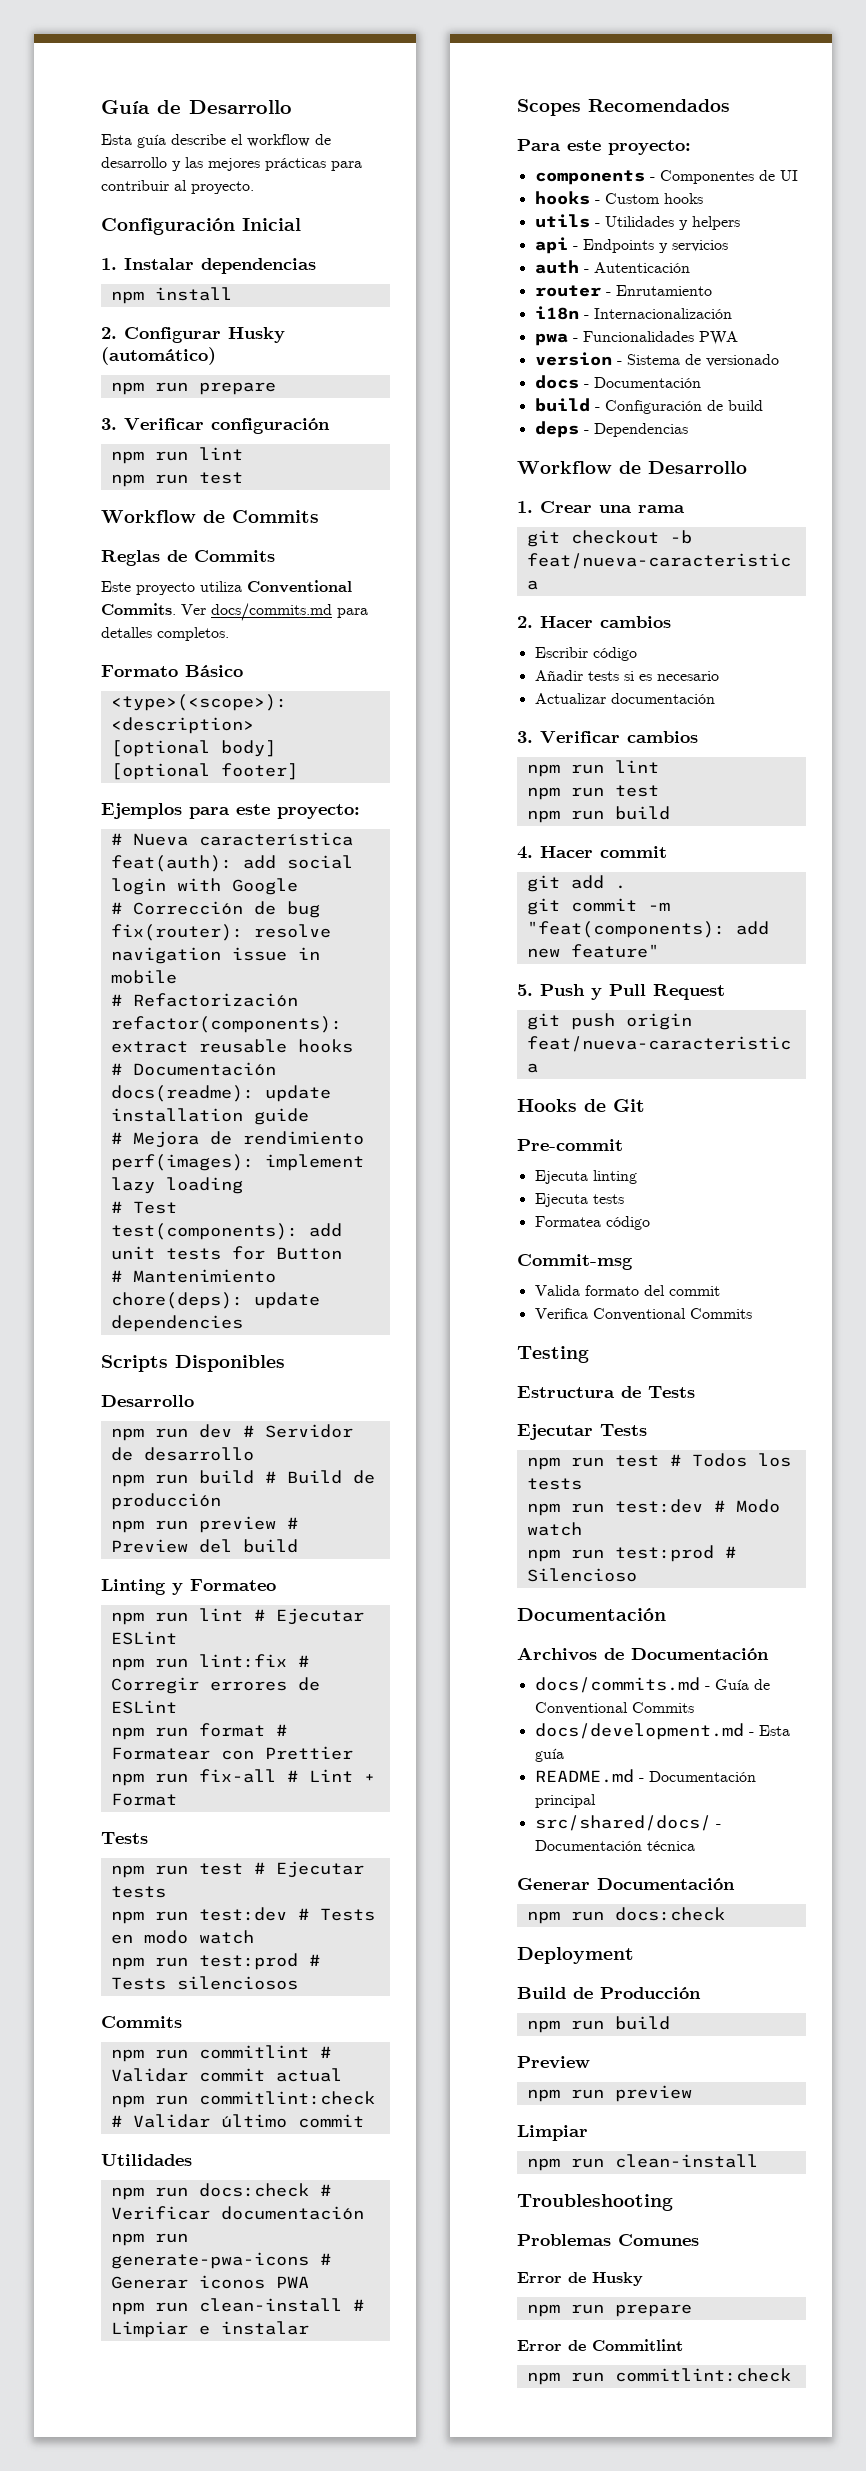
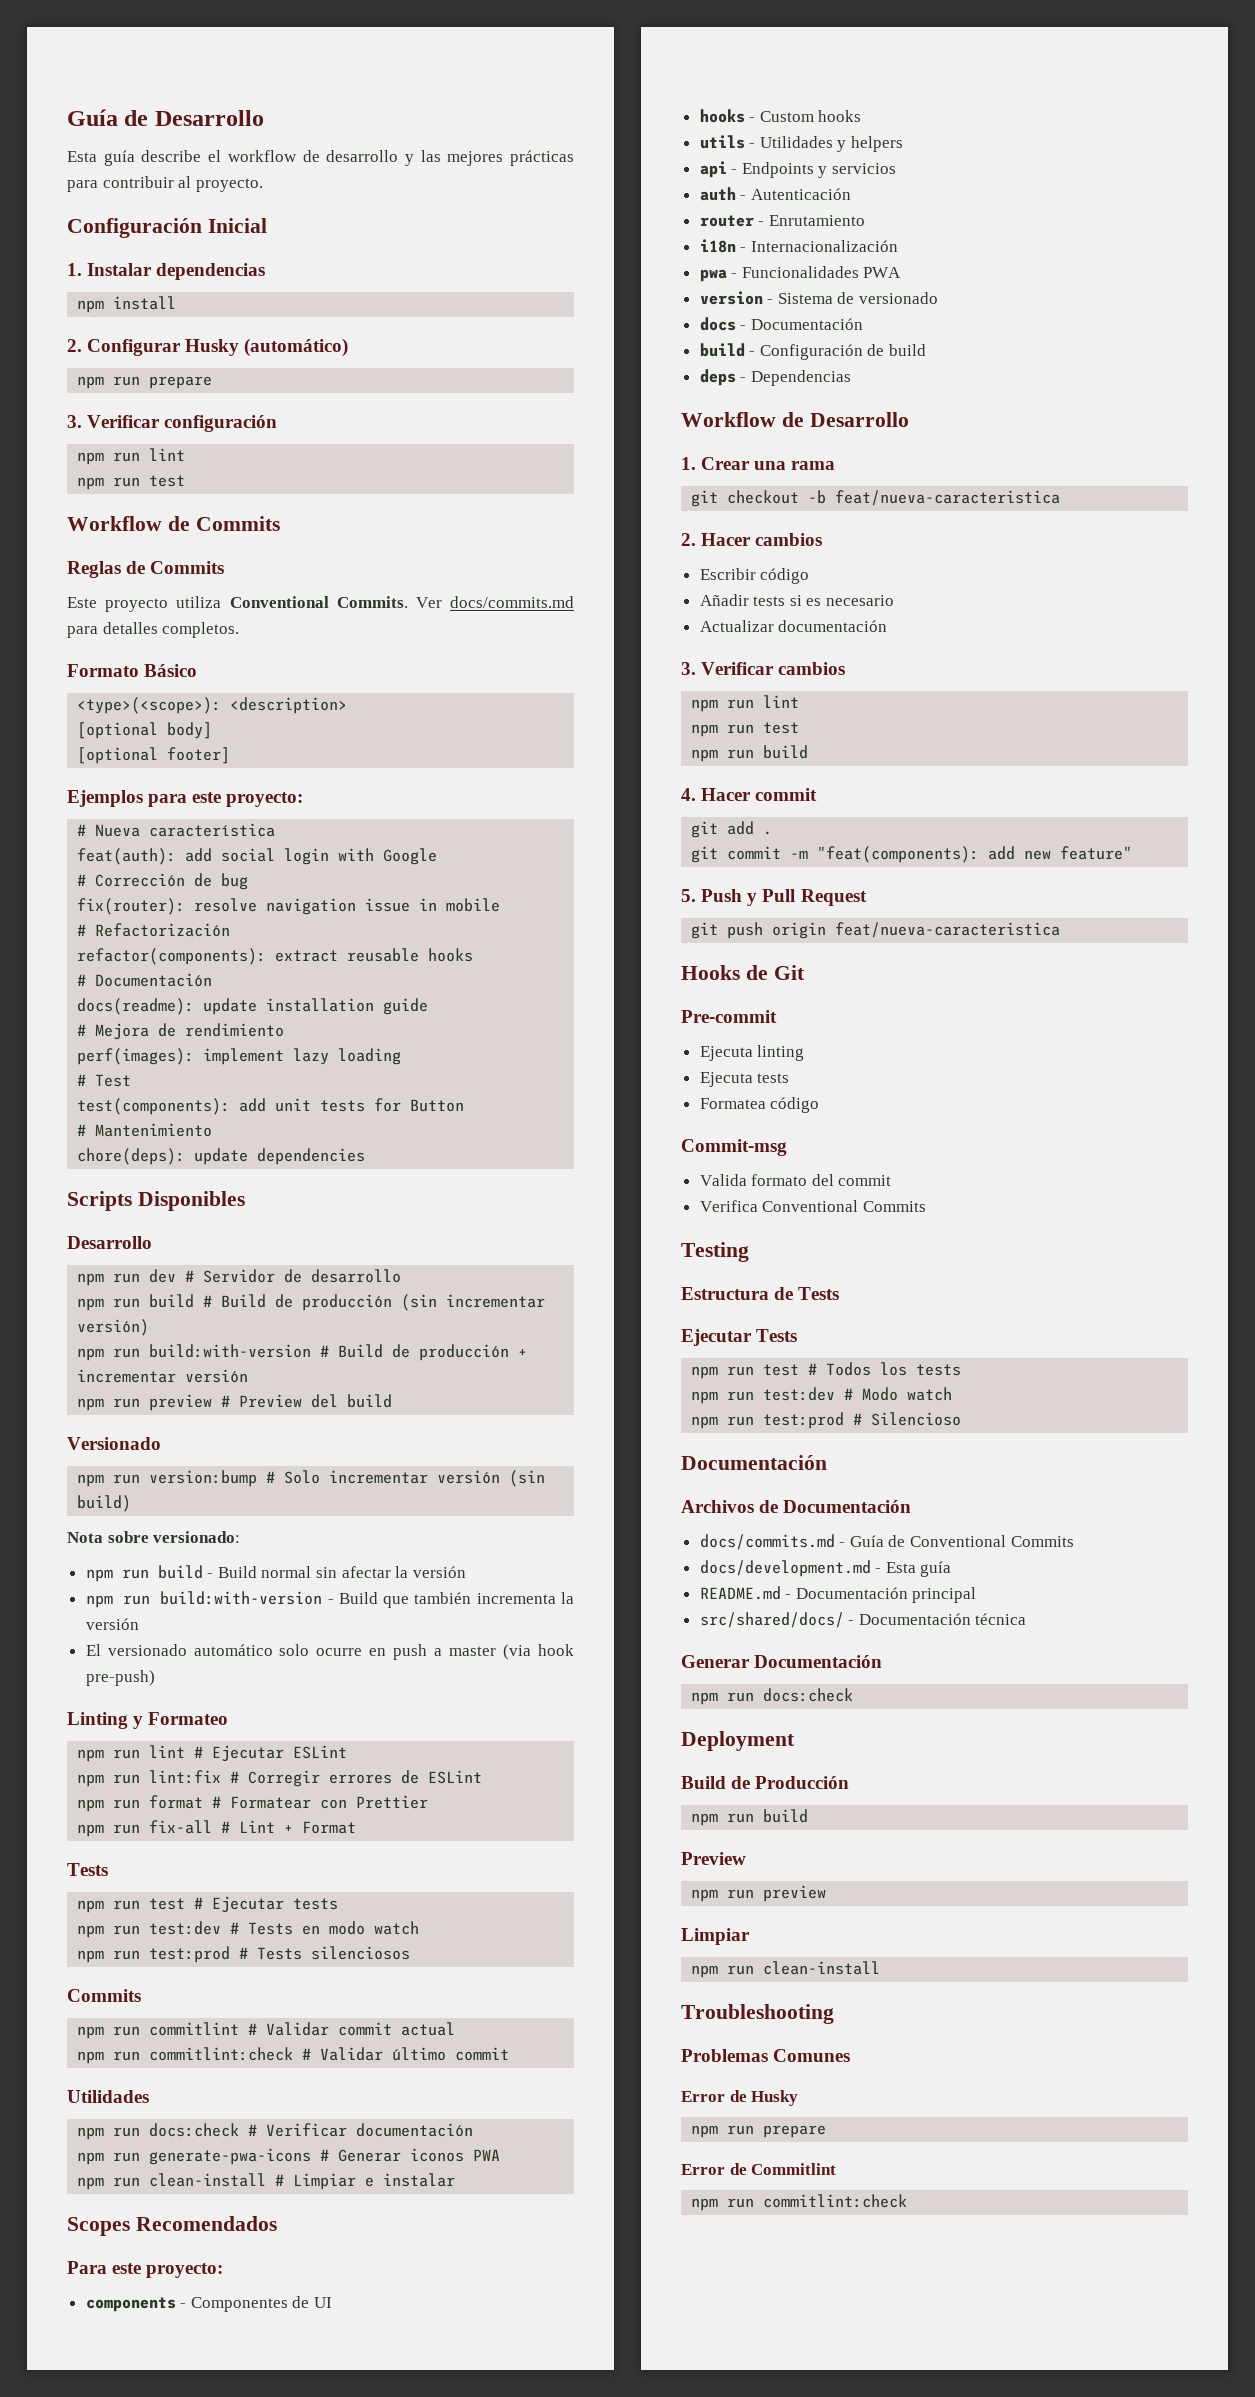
- npm run build # Build de producción
+ npm run build # Build de producción (sin incrementar versión)
+ npm run build:with-version # Build de producción + incrementar versión
+ Versionado
+ npm run version:bump # Solo incrementar versión (sin build)
+ Nota sobre versionado:
+ npm run build - Build normal sin afectar la versión
+ npm run build:with-version - Build que también incrementa la versión
+ El versionado automático solo ocurre en push a master (via hook pre-push)

